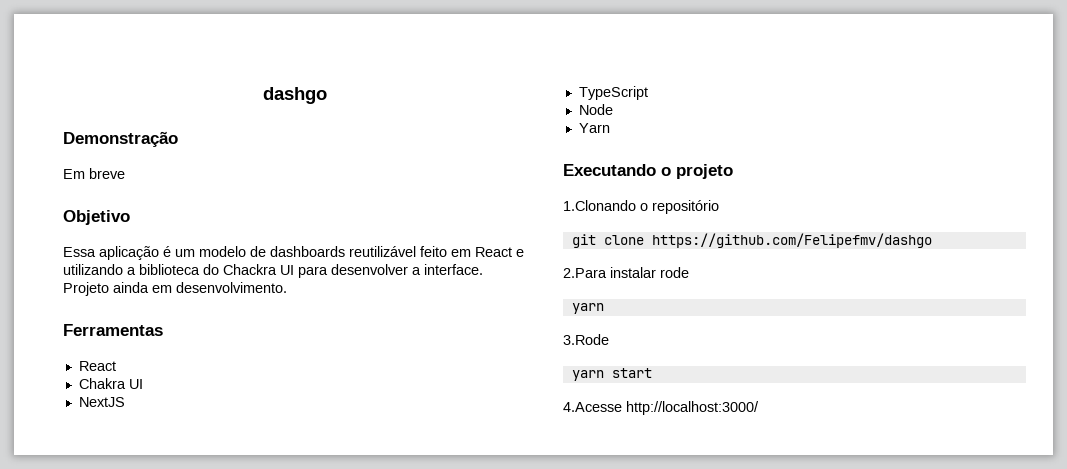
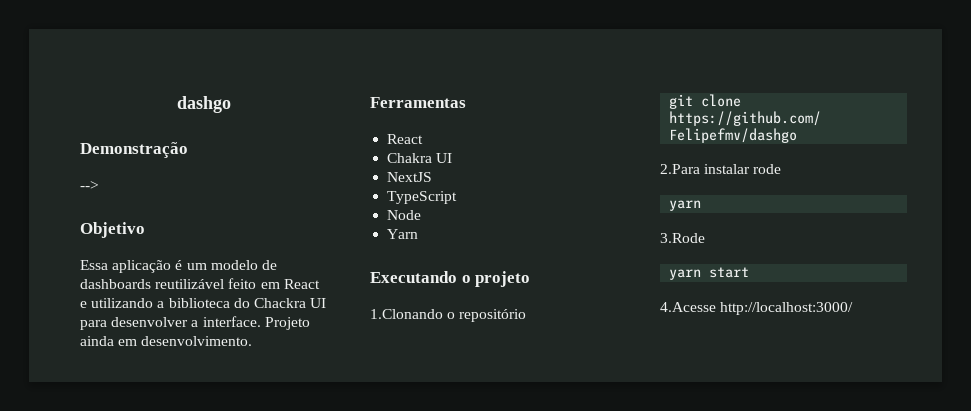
- Em breve
+ -->

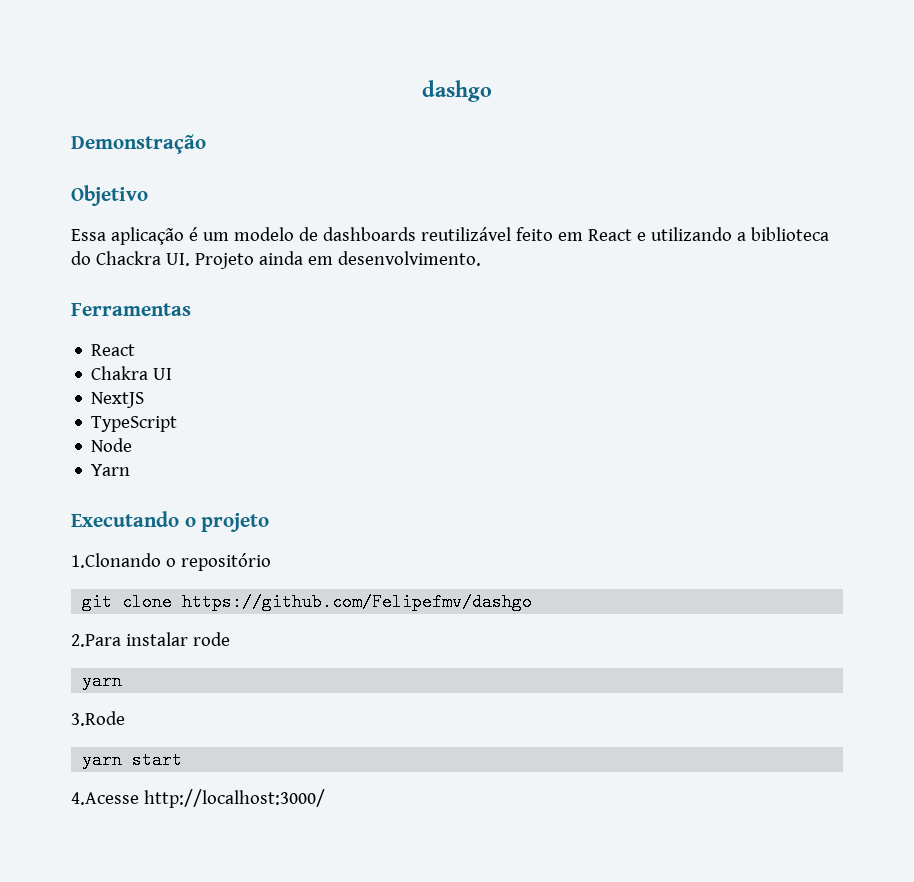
- -->
- Essa aplicação é um modelo de dashboards reutilizável feito em React e utilizando a biblioteca do Chackra UI para desenvolver a interface. Projeto ainda em desenvolvimento.
+ Essa aplicação é um modelo de dashboards reutilizável feito em React e utilizando a biblioteca do Chackra UI. Projeto ainda em desenvolvimento.

